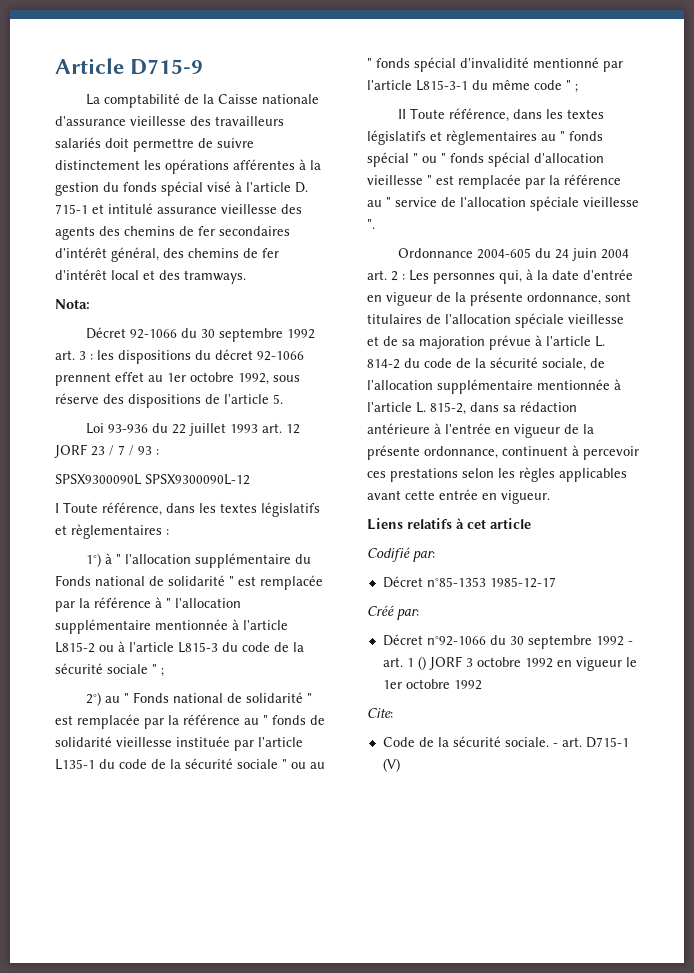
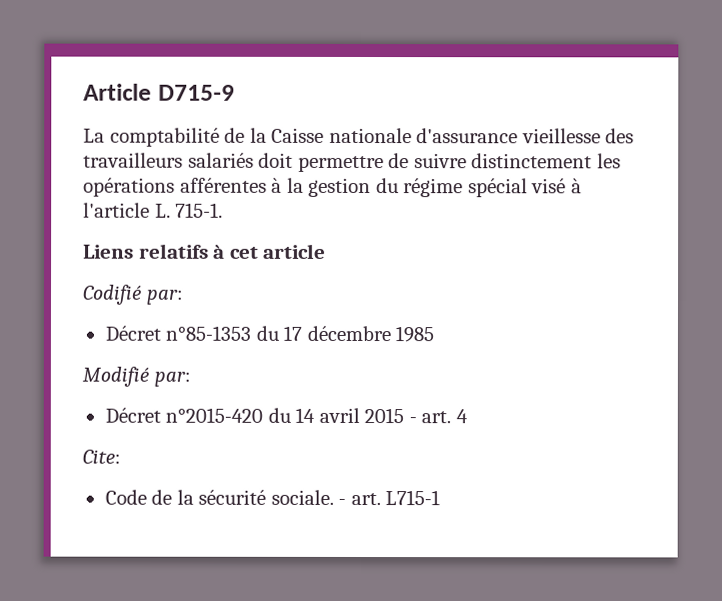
- La comptabilité de la Caisse nationale d'assurance vieillesse des travailleurs salariés doit permettre de suivre distinctement les opérations afférentes à la gestion du fonds spécial visé à l'article D. 715-1 et intitulé assurance vieillesse des agents des chemins de fer secondaires d'intérêt général, des chemins de fer d'intérêt local et des tramways.
- Nota:
- Décret 92-1066 du 30 septembre 1992 art. 3 : les dispositions du décret 92-1066 prennent effet au 1er octobre 1992, sous réserve des dispositions de l'article 5.
- Loi 93-936 du 22 juillet 1993 art. 12 JORF 23 / 7 / 93 :
- SPSX9300090L SPSX9300090L-12
- I Toute référence, dans les textes législatifs et règlementaires :
- 1°) à " l'allocation supplémentaire du Fonds national de solidarité " est remplacée par la référence à " l'allocation supplémentaire mentionnée à l'article L815-2 ou à l'article L815-3 du code de la sécurité sociale " ;
- 2°) au " Fonds national de solidarité " est remplacée par la référence au " fonds de solidarité vieillesse instituée par l'article L135-1 du code de la sécurité sociale " ou au " fonds spécial d'invalidité mentionné par l'article L815-3-1 du même code " ;
- II Toute référence, dans les textes législatifs et règlementaires au " fonds spécial " ou " fonds spécial d'allocation vieillesse " est remplacée par la référence au " service de l'allocation spéciale vieillesse ".
- Ordonnance 2004-605 du 24 juin 2004 art. 2 : Les personnes qui, à la date d'entrée en vigueur de la présente ordonnance, sont titulaires de l'allocation spéciale vieillesse et de sa majoration prévue à l'article L. 814-2 du code de la sécurité sociale, de l'allocation supplémentaire mentionnée à l'article L. 815-2, dans sa rédaction antérieure à l'entrée en vigueur de la présente ordonnance, continuent à percevoir ces prestations selon les règles applicables avant cette entrée en vigueur.
+ La comptabilité de la Caisse nationale d'assurance vieillesse des travailleurs salariés doit permettre de suivre distinctement les opérations afférentes à la gestion du régime spécial visé à l'article L. 715-1.
- Décret n°85-1353 1985-12-17
- Créé par:
- Décret n°92-1066 du 30 septembre 1992 - art. 1 () JORF 3 octobre 1992 en vigueur le 1er octobre 1992
+ Décret n°85-1353 du 17 décembre 1985
+ Modifié par:
+ Décret n°2015-420 du 14 avril 2015 - art. 4
- - art. D715-1 (V)
+ - art. L715-1

